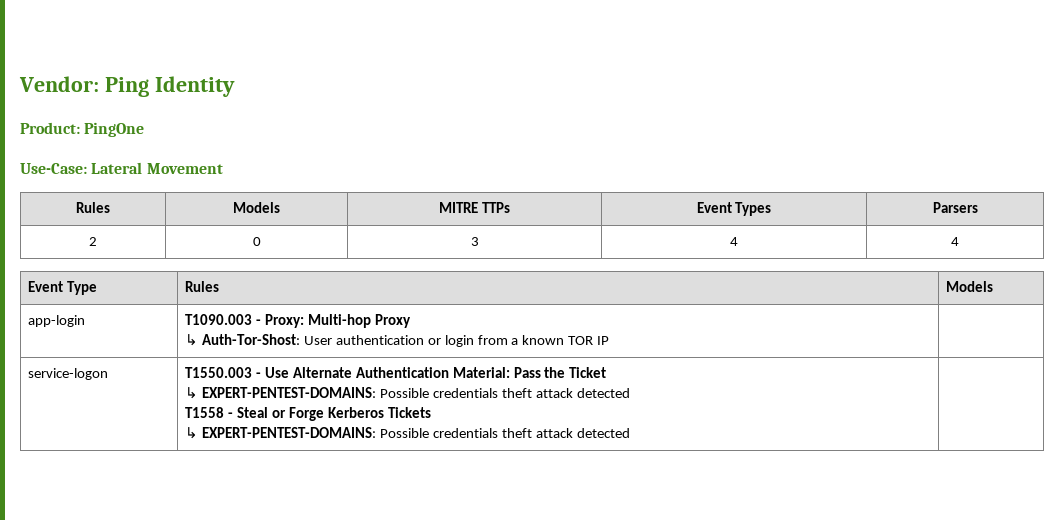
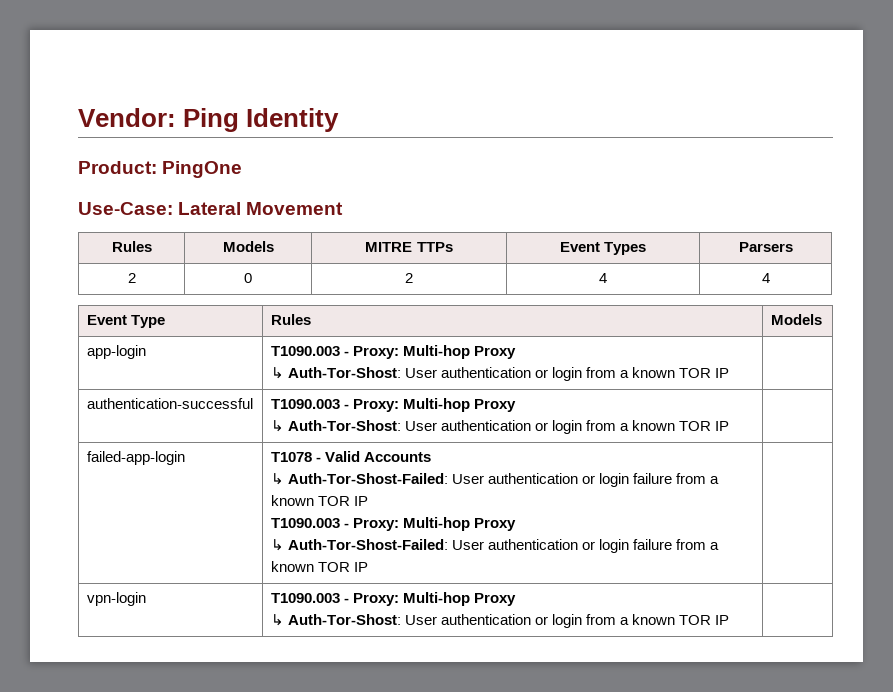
- 2 | 0 | 3 | 4 | 4
+ 2 | 0 | 2 | 4 | 4
- service-logon | T1550.003 - Use Alternate Authentication Material: Pass the Ticket
- ↳ EXPERT-PENTEST-DOMAINS: Possible credentials theft attack detected
- T1558 - Steal or Forge Kerberos Tickets
- ↳ EXPERT-PENTEST-DOMAINS: Possible credentials theft attack detected |
+ authentication-successful | T1090.003 - Proxy: Multi-hop Proxy
+ ↳ Auth-Tor-Shost: User authentication or login from a known TOR IP |
+ failed-app-login | T1078 - Valid Accounts
+ ↳ Auth-Tor-Shost-Failed: User authentication or login failure from a known TOR IP
+ T1090.003 - Proxy: Multi-hop Proxy
+ ↳ Auth-Tor-Shost-Failed: User authentication or login failure from a known TOR IP |
+ vpn-login | T1090.003 - Proxy: Multi-hop Proxy
+ ↳ Auth-Tor-Shost: User authentication or login from a known TOR IP |

